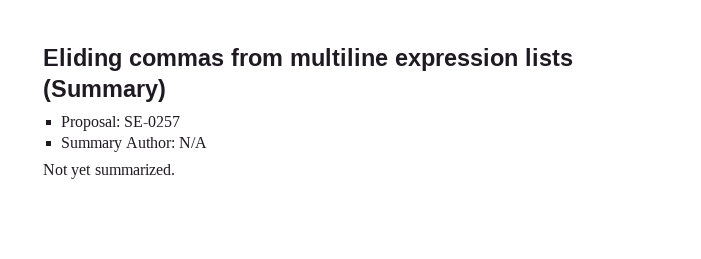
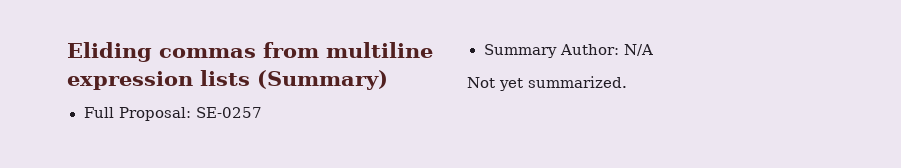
- Proposal: SE-0257
+ Full Proposal: SE-0257

